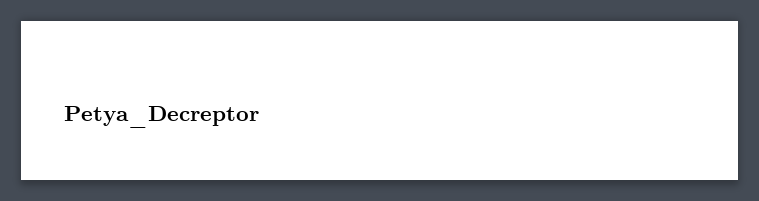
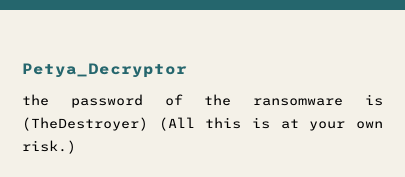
- Petya_Decreptor
+ Petya_Decryptor
+ the password of the ransomware is (TheDestroyer) (All this is at your own risk.)

